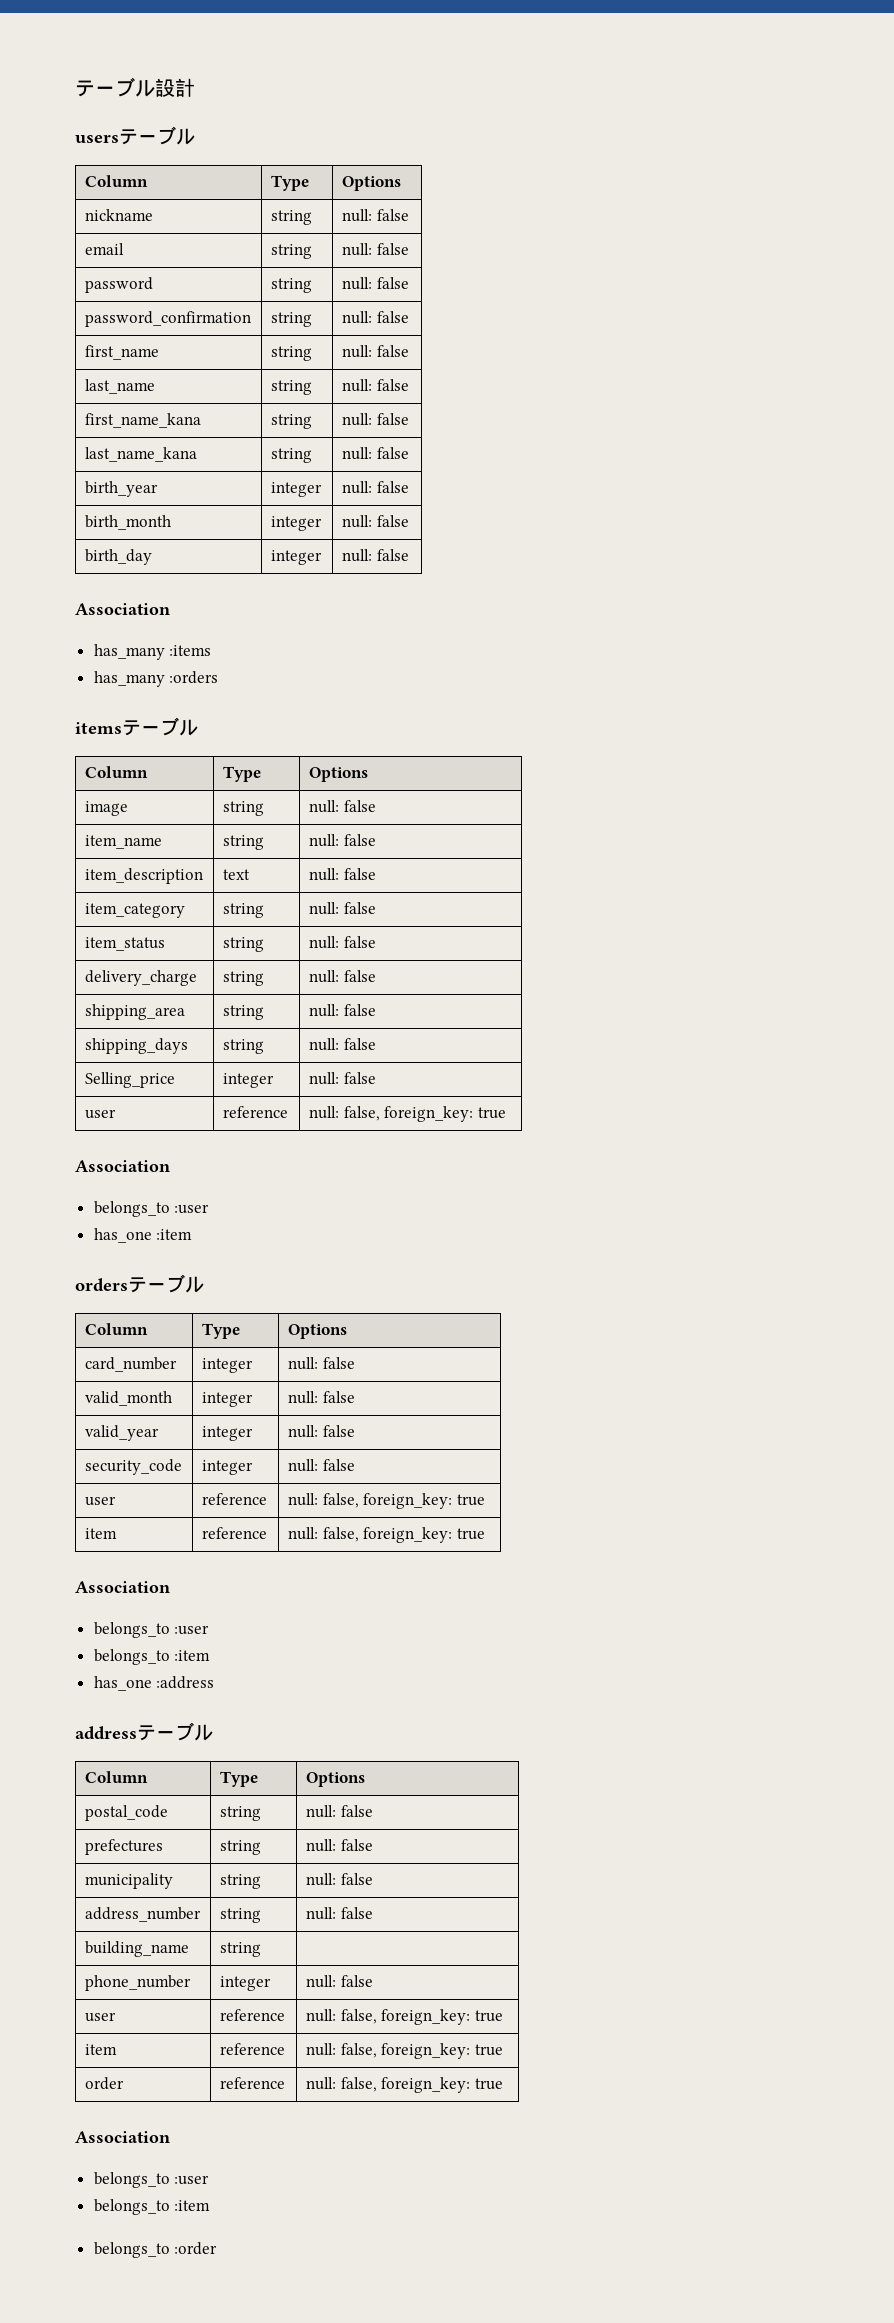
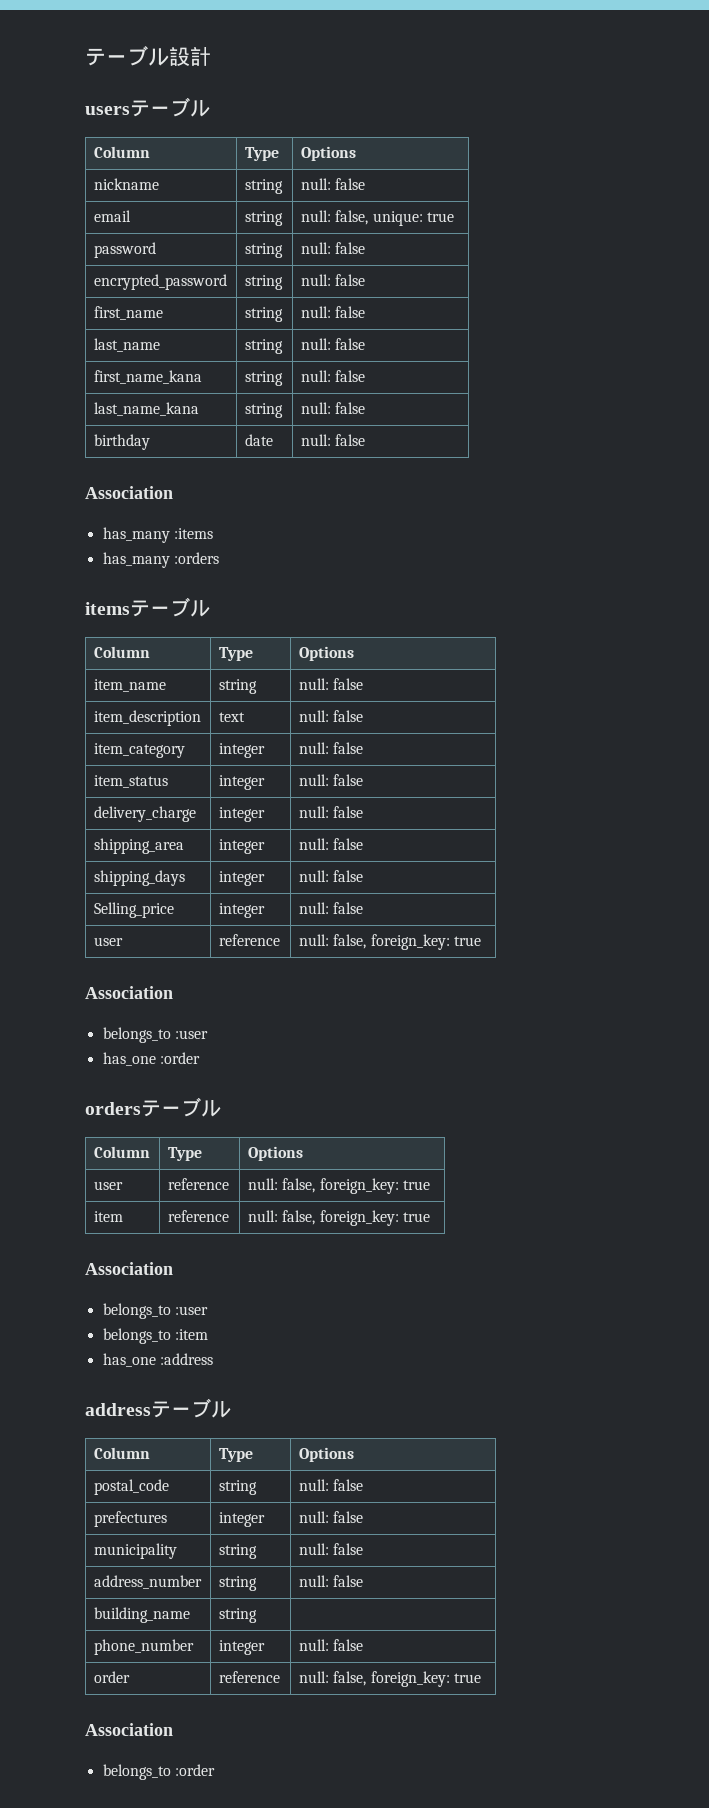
- email | string | null: false
+ email | string | null: false, unique: true
- password_confirmation | string | null: false
+ encrypted_password | string | null: false
- birth_year | integer | null: false
- birth_month | integer | null: false
- birth_day | integer | null: false
+ birthday | date | null: false
- image | string | null: false
- item_category | string | null: false
+ item_category | integer | null: false
- item_status | string | null: false
+ item_status | integer | null: false
- delivery_charge | string | null: false
+ delivery_charge | integer | null: false
- shipping_area | string | null: false
+ shipping_area | integer | null: false
- shipping_days | string | null: false
+ shipping_days | integer | null: false
- has_one :item
+ has_one :order
- card_number | integer | null: false
- valid_month | integer | null: false
- valid_year | integer | null: false
- security_code | integer | null: false
- prefectures | string | null: false
+ prefectures | integer | null: false
  phone_number | integer | null: false
- user | reference | null: false, foreign_key: true
- item | reference | null: false, foreign_key: true
  order | reference | null: false, foreign_key: true
  Association
- belongs_to :user
- belongs_to :item

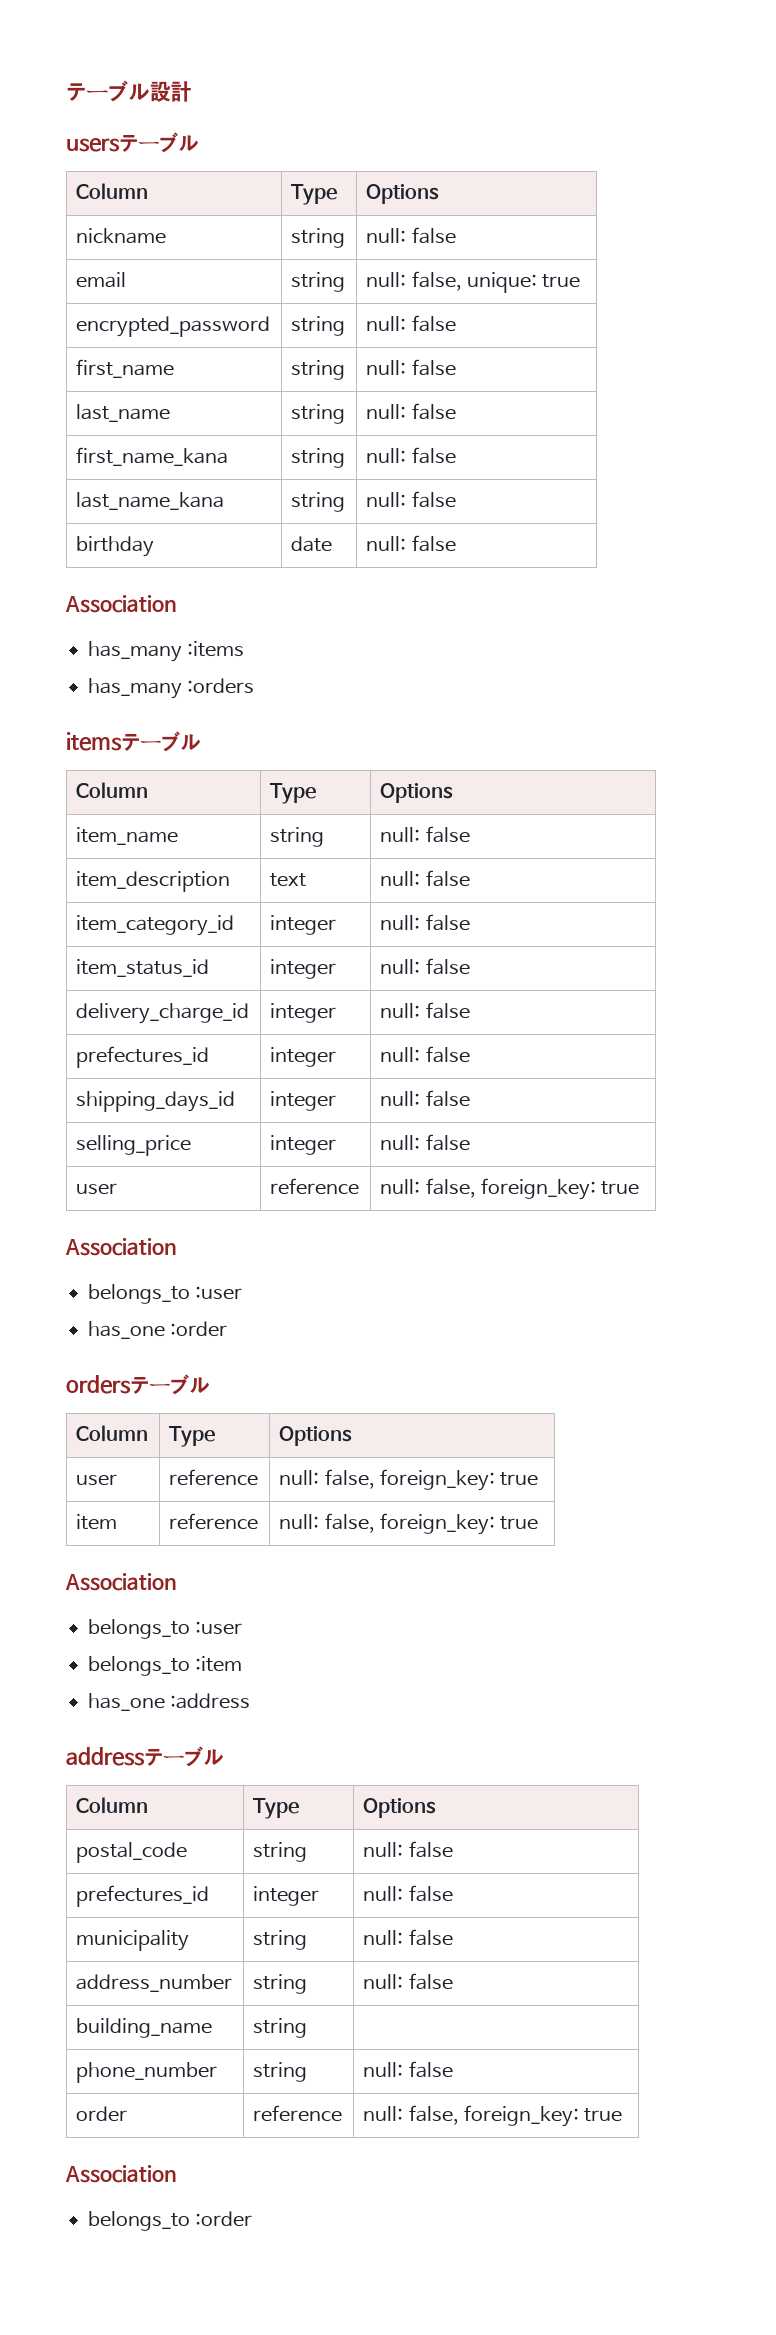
- password | string | null: false
- item_category | integer | null: false
- item_status | integer | null: false
- delivery_charge | integer | null: false
- shipping_area | integer | null: false
- shipping_days | integer | null: false
- Selling_price | integer | null: false
+ item_category_id | integer | null: false
+ item_status_id | integer | null: false
+ delivery_charge_id | integer | null: false
+ prefectures_id | integer | null: false
+ shipping_days_id | integer | null: false
+ selling_price | integer | null: false
  postal_code | string | null: false
- prefectures | integer | null: false
+ prefectures_id | integer | null: false
- phone_number | integer | null: false
+ phone_number | string | null: false

